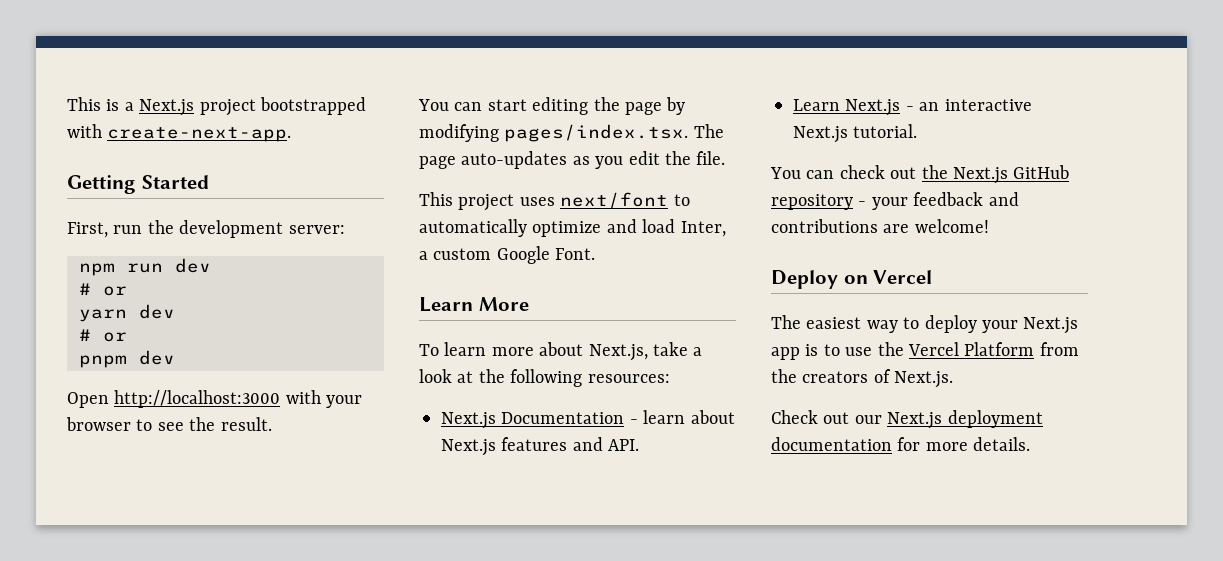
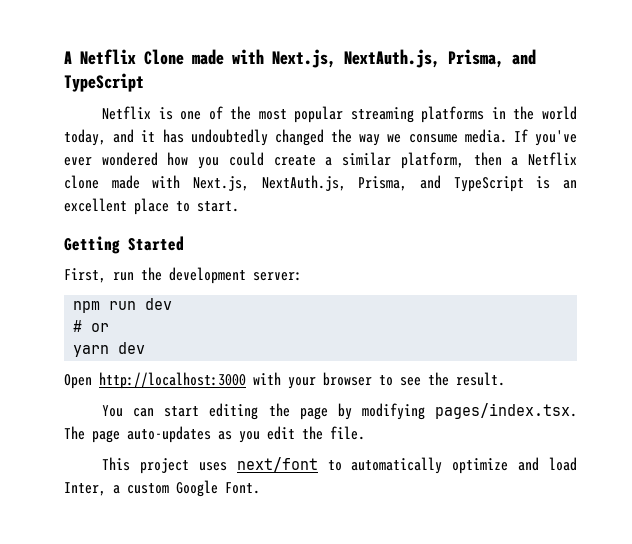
- This is a Next.js project bootstrapped with create-next-app.
+ A Netflix Clone made with Next.js, NextAuth.js, Prisma, and TypeScript
+ Netflix is one of the most popular streaming platforms in the world today, and it has undoubtedly changed the way we consume media. If you've ever wondered how you could create a similar platform, then a Netflix clone made with Next.js, NextAuth.js, Prisma, and TypeScript is an excellent place to start.
  yarn dev
- # or
- pnpm dev
- Learn More
- To learn more about Next.js, take a look at the following resources:
- Next.js Documentation - learn about Next.js features and API.
- Learn Next.js - an interactive Next.js tutorial.
- You can check out the Next.js GitHub repository - your feedback and contributions are welcome!
- Deploy on Vercel
- The easiest way to deploy your Next.js app is to use the Vercel Platform from the creators of Next.js.
- Check out our Next.js deployment documentation for more details.

